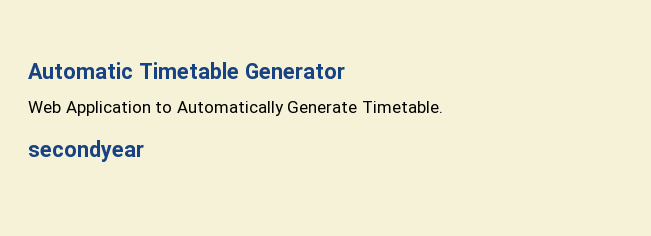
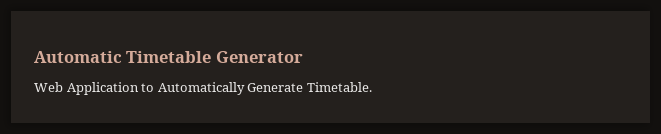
- secondyear

